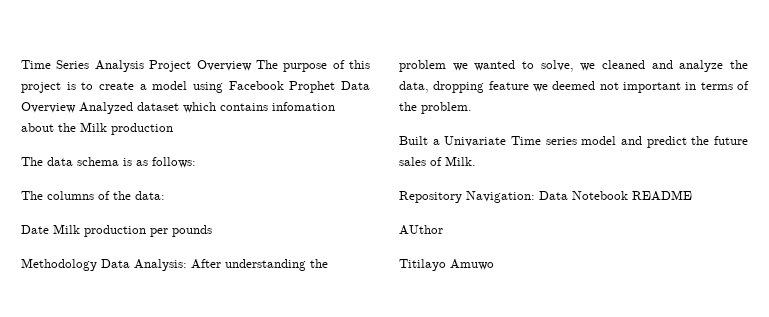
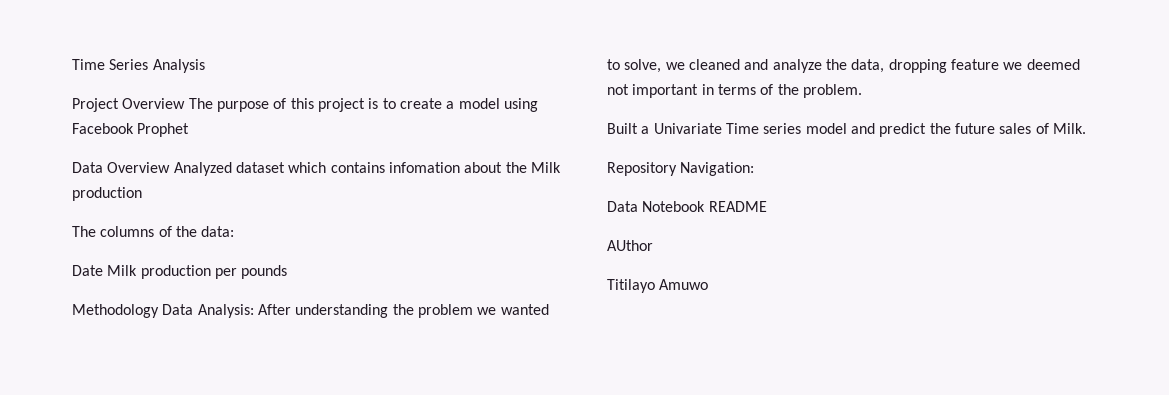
- Time Series Analysis Project Overview The purpose of this project is to create a model using Facebook Prophet Data Overview Analyzed dataset which contains infomation about the Milk production
+ Time Series Analysis
+ Project Overview The purpose of this project is to create a model using Facebook Prophet
+ Data Overview Analyzed dataset which contains infomation about the Milk production
- The data schema is as follows:
- Repository Navigation: Data Notebook README
+ Repository Navigation:
+ Data Notebook README

